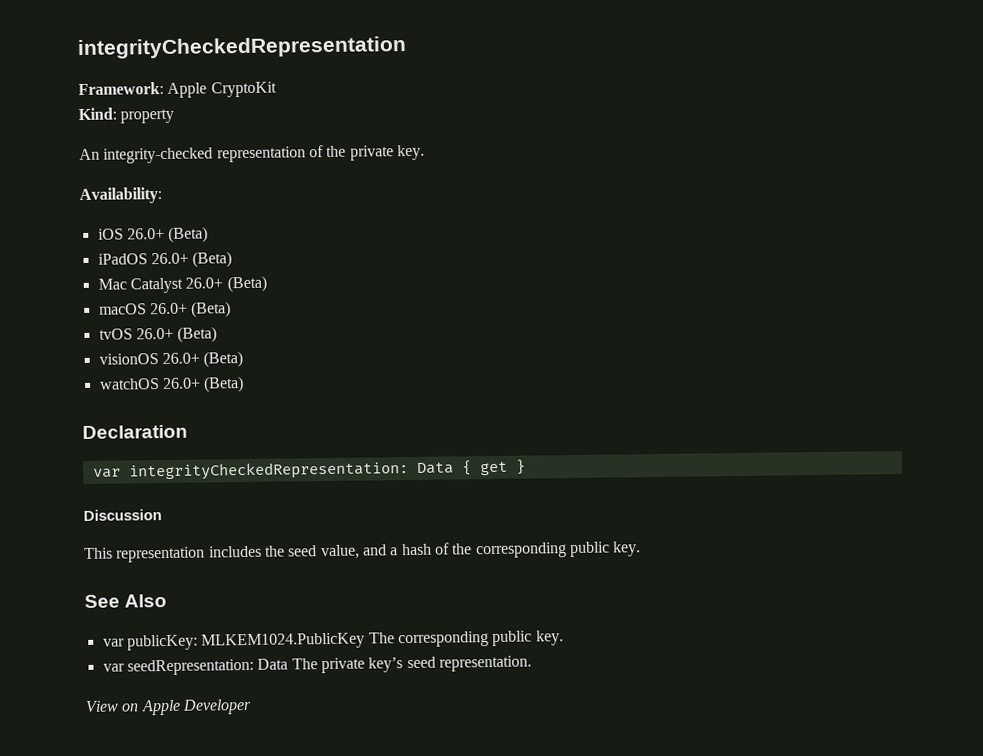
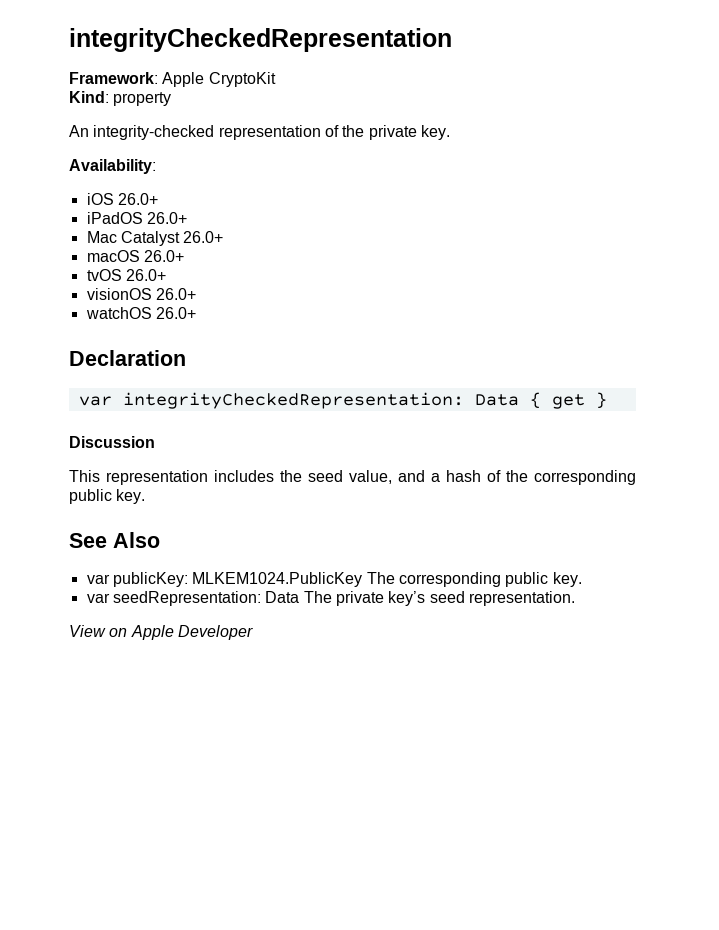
- iOS 26.0+ (Beta)
+ iOS 26.0+
- iPadOS 26.0+ (Beta)
+ iPadOS 26.0+
- Mac Catalyst 26.0+ (Beta)
+ Mac Catalyst 26.0+
- macOS 26.0+ (Beta)
+ macOS 26.0+
- tvOS 26.0+ (Beta)
+ tvOS 26.0+
- visionOS 26.0+ (Beta)
+ visionOS 26.0+
- watchOS 26.0+ (Beta)
+ watchOS 26.0+

